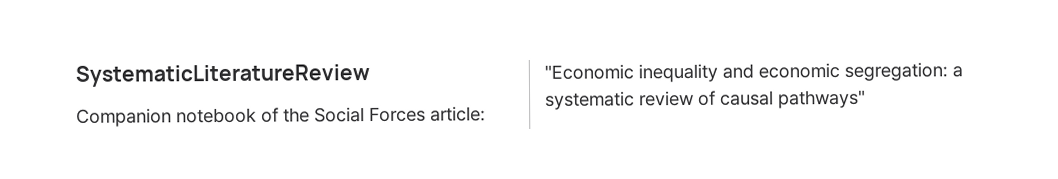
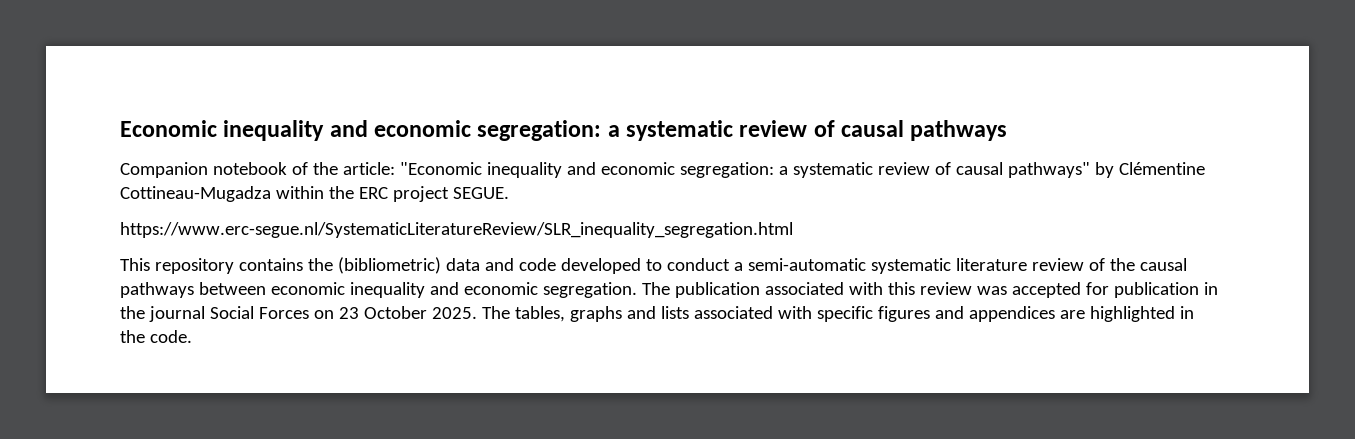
- SystematicLiteratureReview
+ Economic inequality and economic segregation: a systematic review of causal pathways
- Companion notebook of the Social Forces article: "Economic inequality and economic segregation: a systematic review of causal pathways"
+ Companion notebook of the article: "Economic inequality and economic segregation: a systematic review of causal pathways" by Clémentine Cottineau-Mugadza within the ERC project SEGUE.
+ https://www.erc-segue.nl/SystematicLiteratureReview/SLR_inequality_segregation.html
+ This repository contains the (bibliometric) data and code developed to conduct a semi-automatic systematic literature review of the causal pathways between economic inequality and economic segregation. The publication associated with this review was accepted for publication in the journal Social Forces on 23 October 2025. The tables, graphs and lists associated with specific figures and appendices are highlighted in the code.

